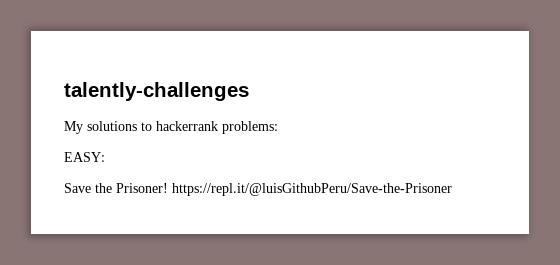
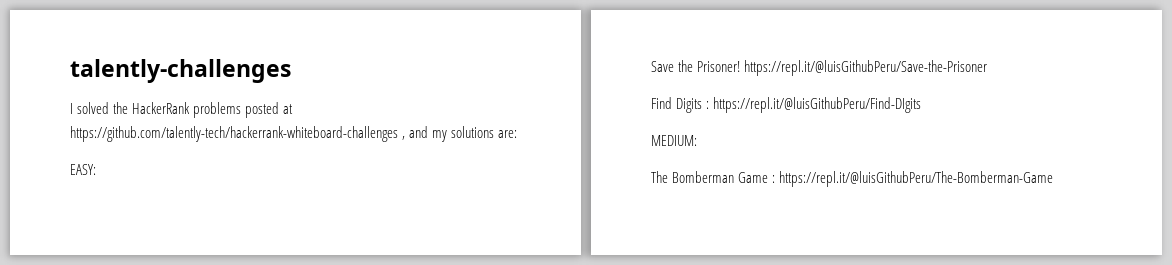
- My solutions to hackerrank problems:
+ I solved the HackerRank problems posted at https://github.com/talently-tech/hackerrank-whiteboard-challenges , and my solutions are:
+ Find Digits : https://repl.it/@luisGithubPeru/Find-DIgits
+ MEDIUM:
+ The Bomberman Game : https://repl.it/@luisGithubPeru/The-Bomberman-Game

